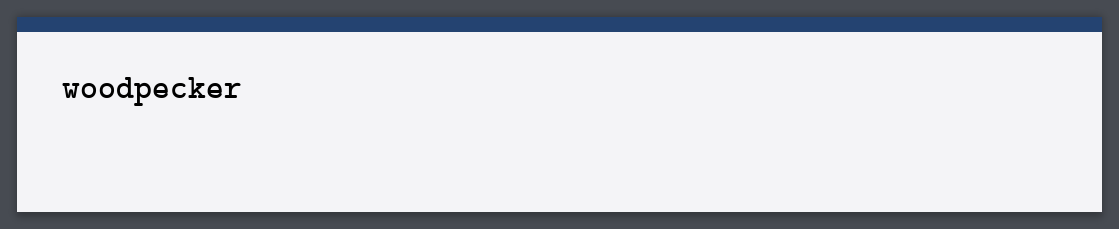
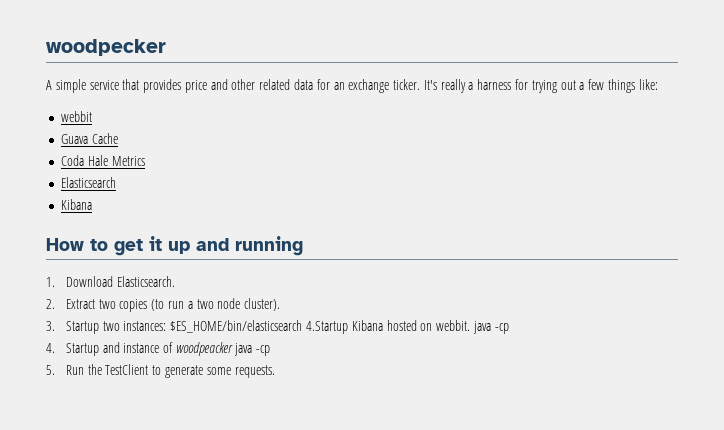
+ A simple service that provides price and other related data for an exchange ticker. It's really a harness for trying out a few things like:
+ webbit
+ Guava Cache
+ Coda Hale Metrics
+ Elasticsearch
+ Kibana
+ How to get it up and running
+ 1. Download Elasticsearch.
+ 2. Extract two copies (to run a two node cluster).
+ 3. Startup two instances: $ES_HOME/bin/elasticsearch 4.Startup Kibana hosted on webbit. java -cp
+ 4. Startup and instance of woodpeacker java -cp
+ 5. Run the TestClient to generate some requests.

